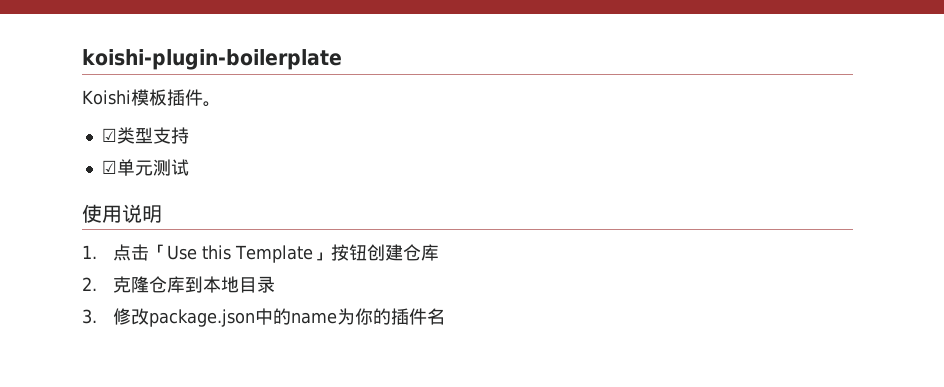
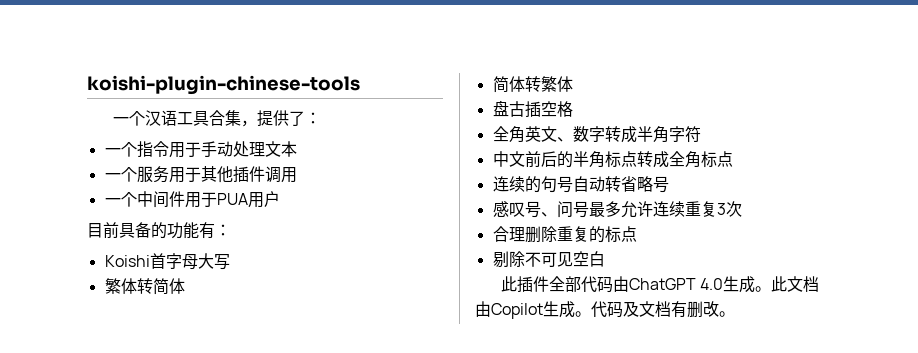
- koishi-plugin-boilerplate
- Koishi模板插件。
- ☑类型支持
- ☑单元测试
- 使用说明
- 1.点击「Use this Template」按钮创建仓库
- 2.克隆仓库到本地目录
- 3.修改package.json中的name为你的插件名
+ koishi-plugin-chinese-tools
+ 一个汉语工具合集，提供了：
+ 一个指令用于手动处理文本
+ 一个服务用于其他插件调用
+ 一个中间件用于PUA用户
+ 目前具备的功能有：
+ Koishi首字母大写
+ 繁体转简体
+ 简体转繁体
+ 盘古插空格
+ 全角英文、数字转成半角字符
+ 中文前后的半角标点转成全角标点
+ 连续的句号自动转省略号
+ 感叹号、问号最多允许连续重复3次
+ 合理删除重复的标点
+ 剔除不可见空白
+ 此插件全部代码由ChatGPT 4.0生成。此文档由Copilot生成。代码及文档有删改。

